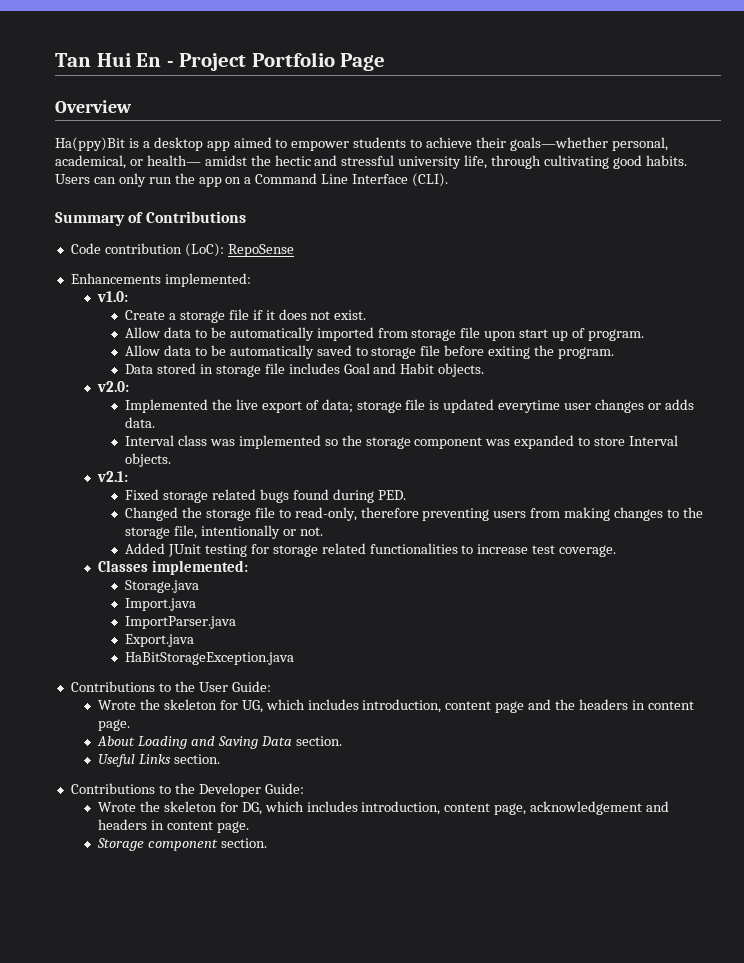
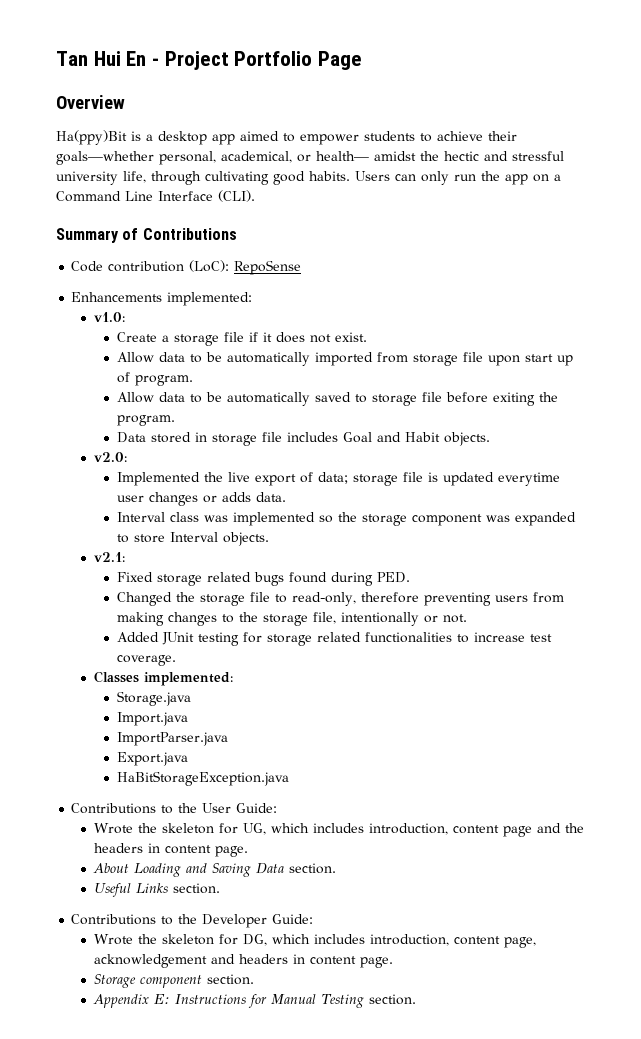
+ Appendix E: Instructions for Manual Testing section.

